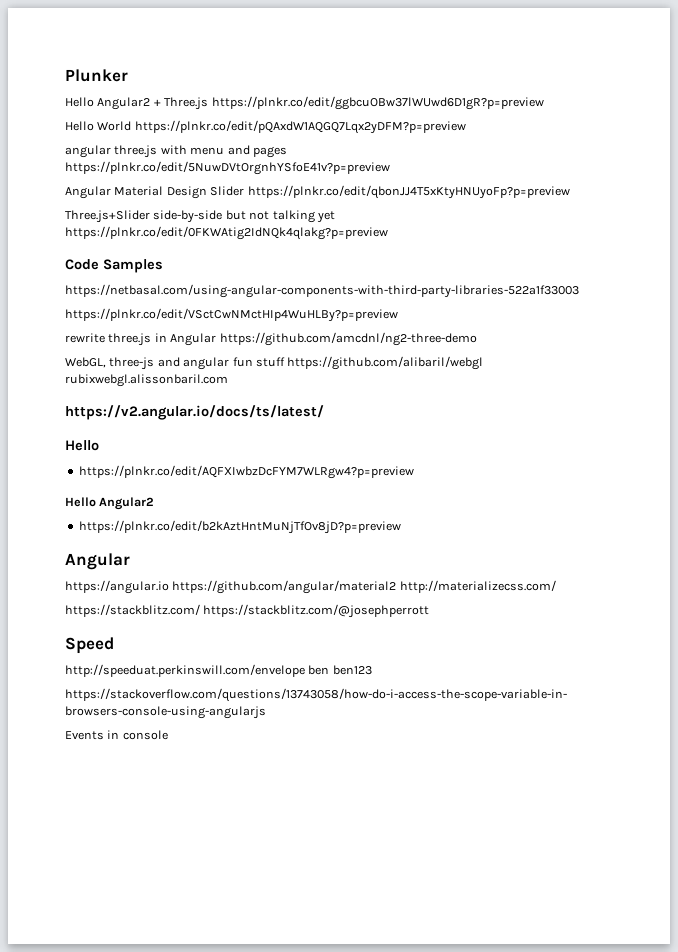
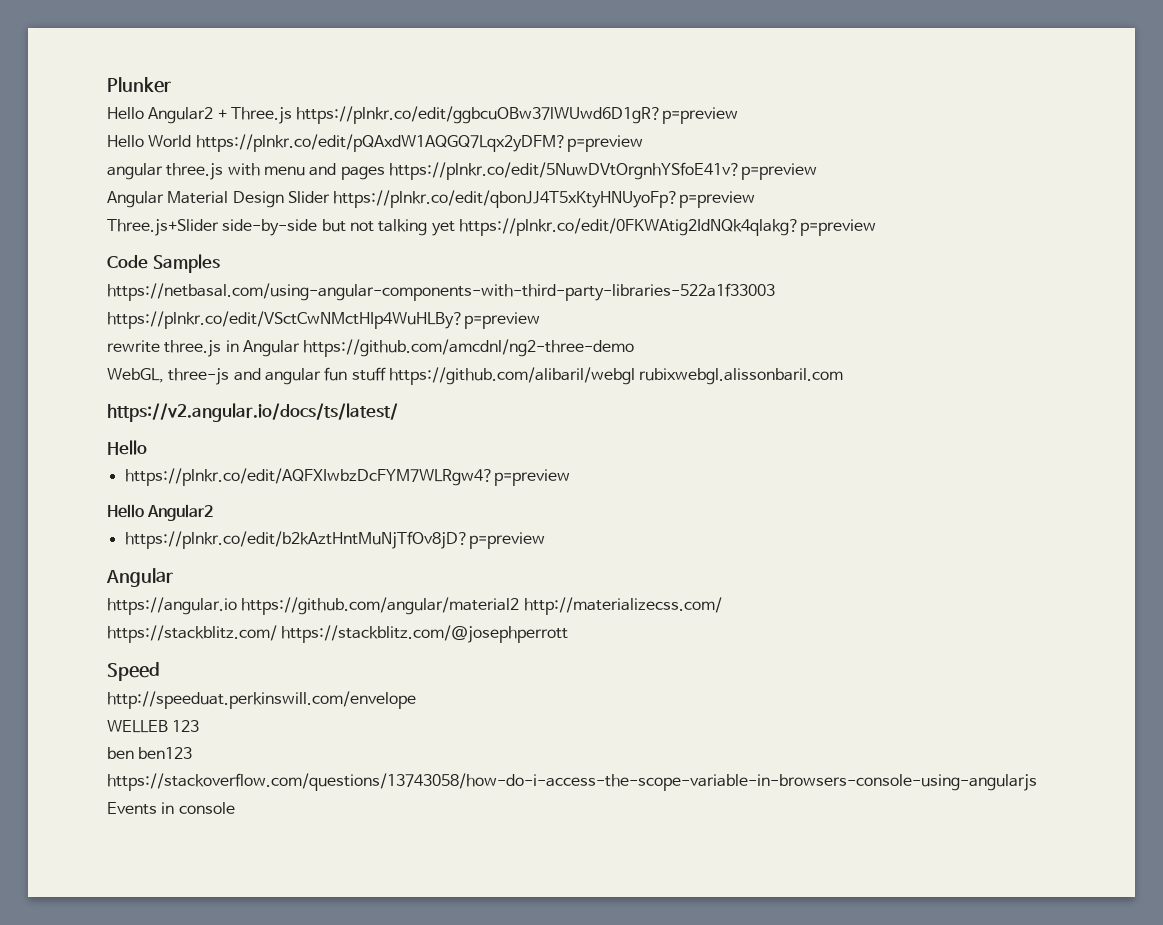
- http://speeduat.perkinswill.com/envelope ben ben123
+ http://speeduat.perkinswill.com/envelope
+ WELLEB 123
+ ben ben123

